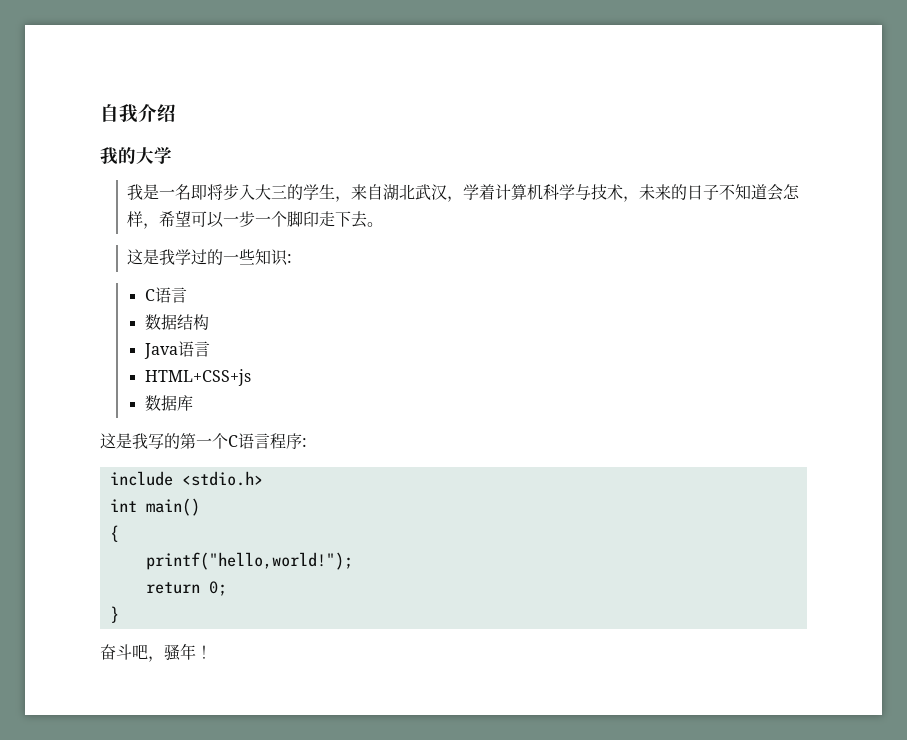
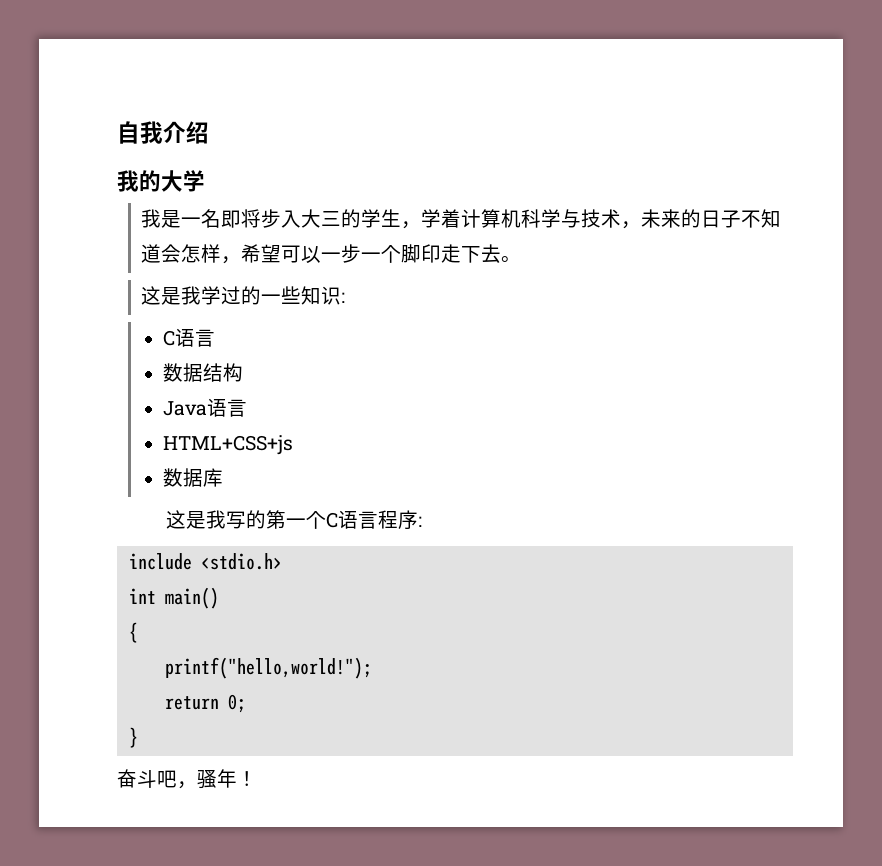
- 我是一名即将步入大三的学生，来自湖北武汉，学着计算机科学与技术，未来的日子不知道会怎样，希望可以一步一个脚印走下去。
+ 我是一名即将步入大三的学生，学着计算机科学与技术，未来的日子不知道会怎样，希望可以一步一个脚印走下去。

